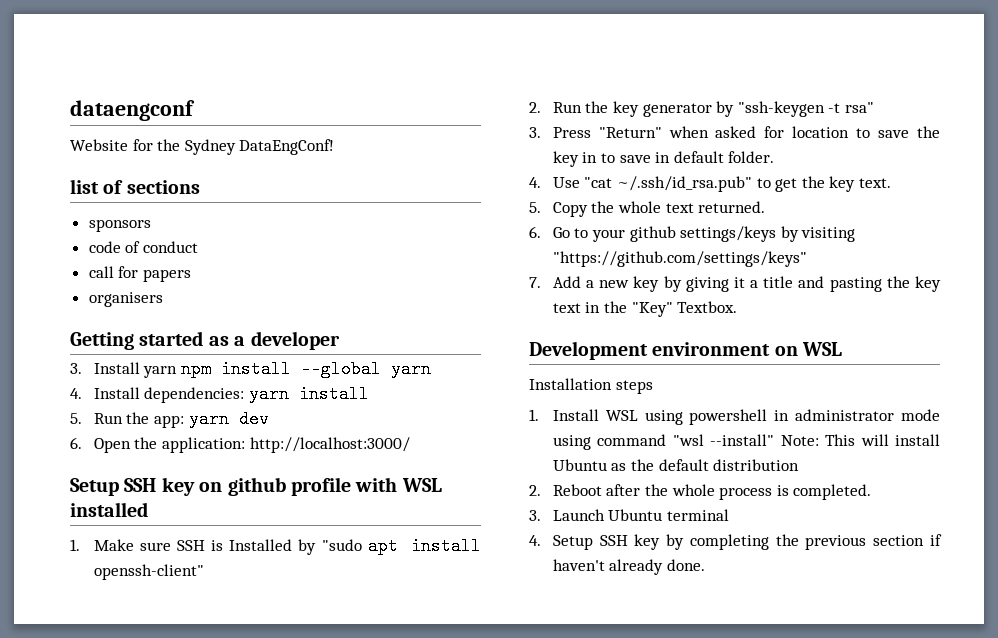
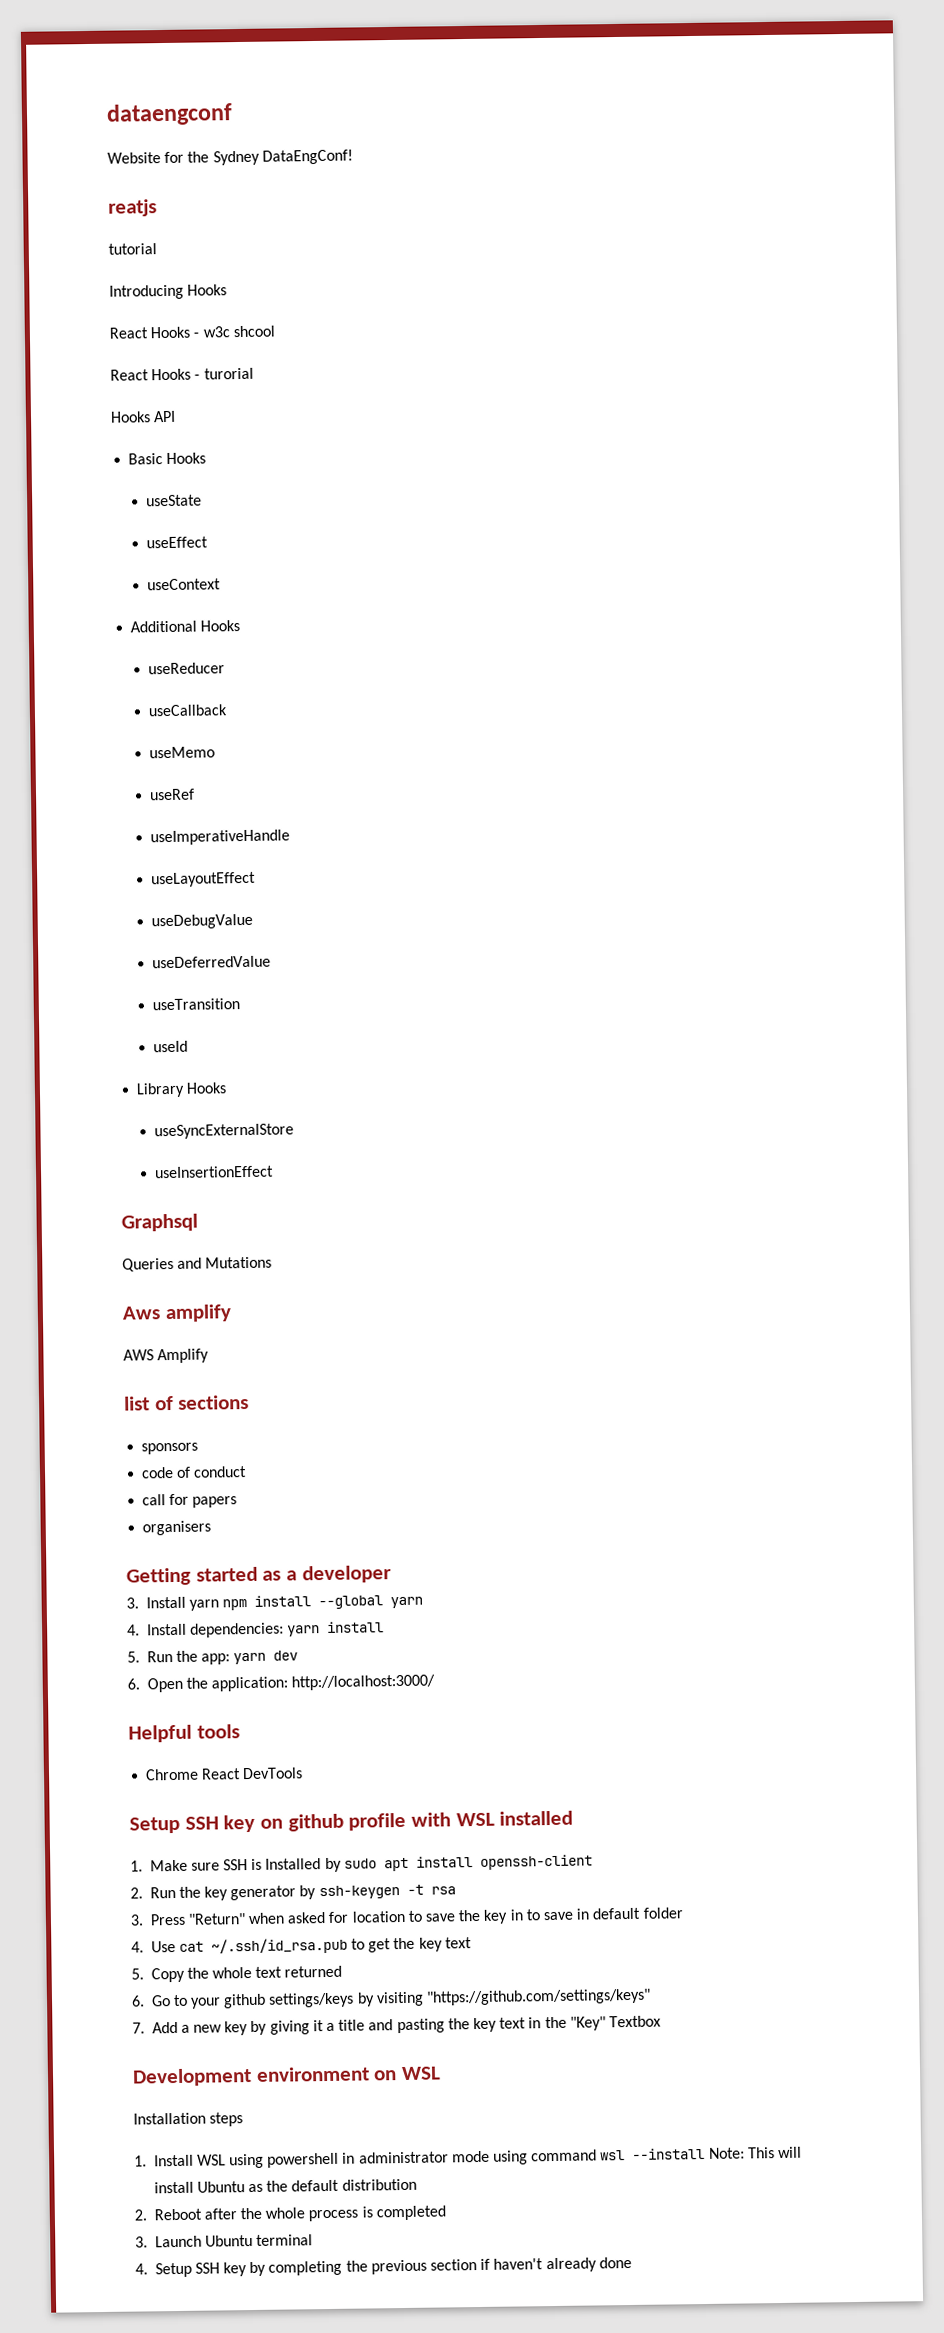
+ reatjs
+ tutorial
+ Introducing Hooks
+ React Hooks - w3c shcool
+ React Hooks - turorial
+ Hooks API
+ Basic Hooks
+ useState
+ useEffect
+ useContext
+ Additional Hooks
+ useReducer
+ useCallback
+ useMemo
+ useRef
+ useImperativeHandle
+ useLayoutEffect
+ useDebugValue
+ useDeferredValue
+ useTransition
+ useId
+ Library Hooks
+ useSyncExternalStore
+ useInsertionEffect
+ Graphsql
+ Queries and Mutations
+ Aws amplify
+ AWS Amplify
+ Helpful tools
+ Chrome React DevTools
- 1. Make sure SSH is Installed by "sudo apt install openssh-client"
+ 1. Make sure SSH is Installed by sudo apt install openssh-client
- 2. Run the key generator by "ssh-keygen -t rsa"
+ 2. Run the key generator by ssh-keygen -t rsa
- 3. Press "Return" when asked for location to save the key in to save in default folder.
+ 3. Press "Return" when asked for location to save the key in to save in default folder
- 4. Use "cat ~/.ssh/id_rsa.pub" to get the key text.
+ 4. Use cat ~/.ssh/id_rsa.pub to get the key text
- 5. Copy the whole text returned.
+ 5. Copy the whole text returned
- 7. Add a new key by giving it a title and pasting the key text in the "Key" Textbox.
+ 7. Add a new key by giving it a title and pasting the key text in the "Key" Textbox
- 1. Install WSL using powershell in administrator mode using command "wsl --install" Note: This will install Ubuntu as the default distribution
+ 1. Install WSL using powershell in administrator mode using command wsl --install Note: This will install Ubuntu as the default distribution
- 2. Reboot after the whole process is completed.
+ 2. Reboot after the whole process is completed
- 4. Setup SSH key by completing the previous section if haven't already done.
+ 4. Setup SSH key by completing the previous section if haven't already done

